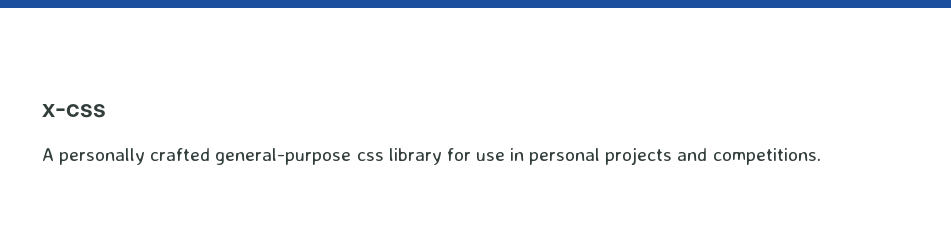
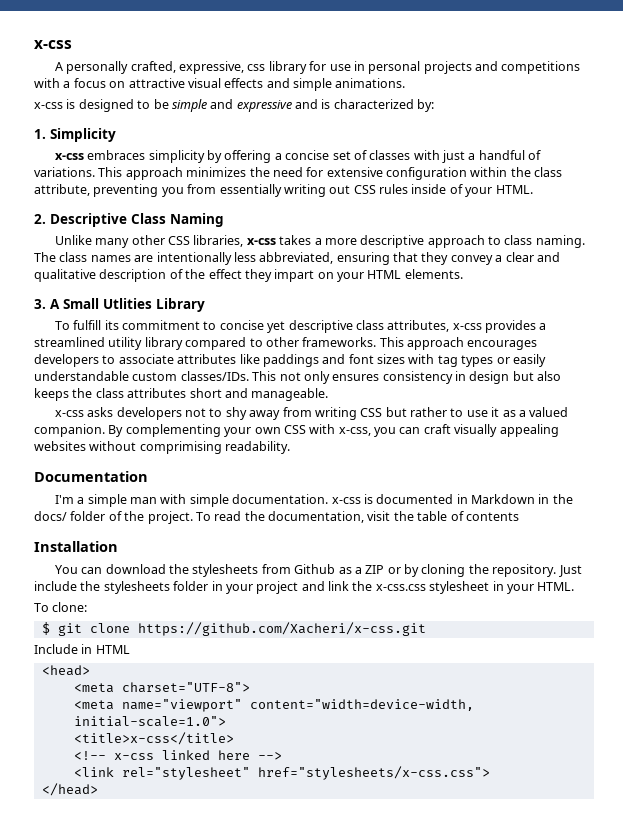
- A personally crafted general-purpose css library for use in personal projects and competitions.
+ A personally crafted, expressive, css library for use in personal projects and competitions with a focus on attractive visual effects and simple animations.
+ x-css is designed to be simple and expressive and is characterized by:
+ 1. Simplicity
+ x-css embraces simplicity by offering a concise set of classes with just a handful of variations. This approach minimizes the need for extensive configuration within the class attribute, preventing you from essentially writing out CSS rules inside of your HTML.
+ 2. Descriptive Class Naming
+ Unlike many other CSS libraries, x-css takes a more descriptive approach to class naming. The class names are intentionally less abbreviated, ensuring that they convey a clear and qualitative description of the effect they impart on your HTML elements.
+ 3. A Small Utlities Library
+ To fulfill its commitment to concise yet descriptive class attributes, x-css provides a streamlined utility library compared to other frameworks. This approach encourages developers to associate attributes like paddings and font sizes with tag types or easily understandable custom classes/IDs. This not only ensures consistency in design but also keeps the class attributes short and manageable.
+ x-css asks developers not to shy away from writing CSS but rather to use it as a valued companion. By complementing your own CSS with x-css, you can craft visually appealing websites without comprimising readability.
+ Documentation
+ I'm a simple man with simple documentation. x-css is documented in Markdown in the docs/ folder of the project. To read the documentation, visit the table of contents
+ Installation
+ You can download the stylesheets from Github as a ZIP or by cloning the repository. Just include the stylesheets folder in your project and link the x-css.css stylesheet in your HTML.
+ To clone:
+ $ git clone https://github.com/Xacheri/x-css.git
+ Include in HTML
+ <head>
+ <meta charset="UTF-8">
+ <meta name="viewport" content="width=device-width, initial-scale=1.0">
+ <title>x-css</title>
+ <!-- x-css linked here -->
+ <link rel="stylesheet" href="stylesheets/x-css.css">
+ </head>

